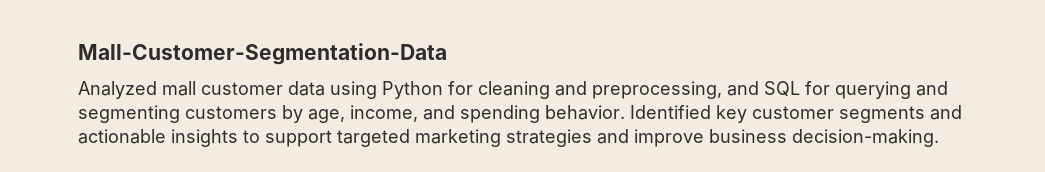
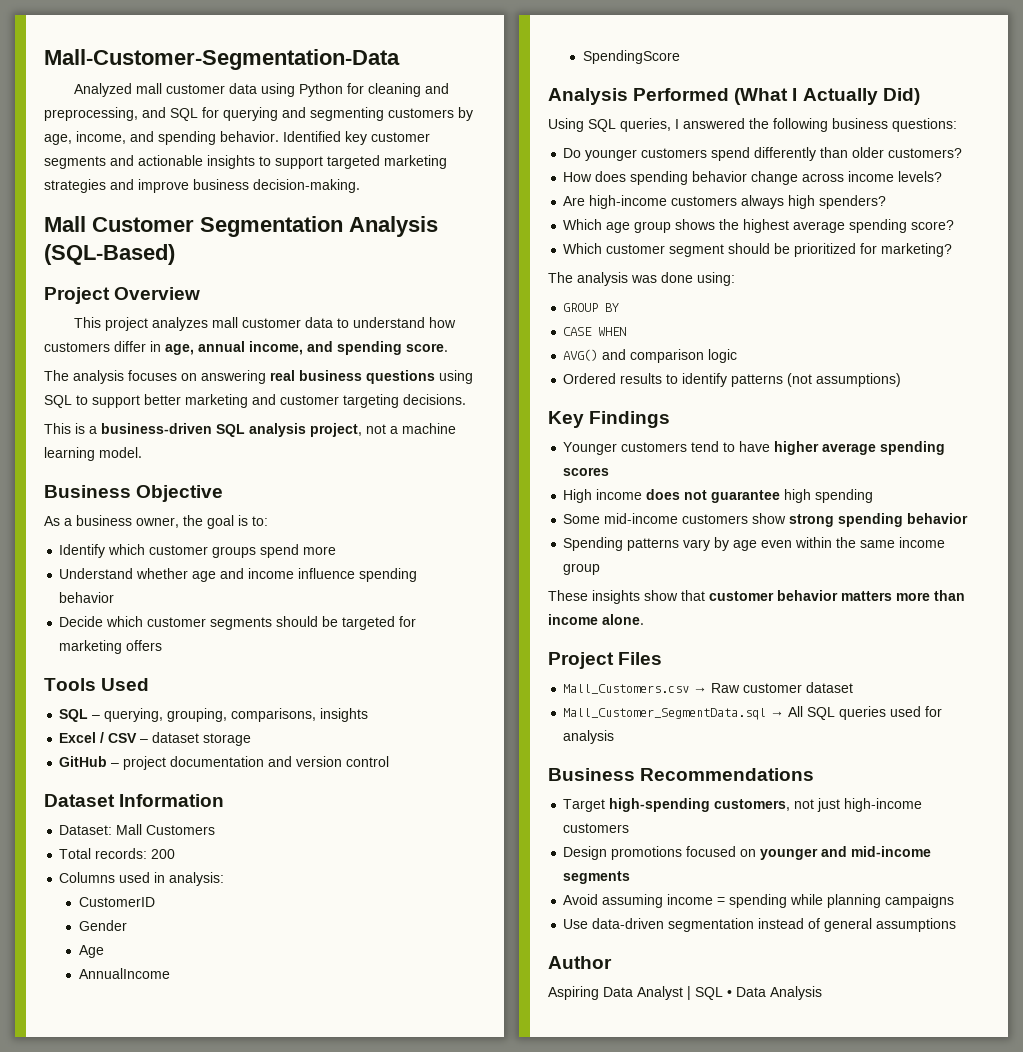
+ Mall Customer Segmentation Analysis (SQL-Based)
+ Project Overview
+ This project analyzes mall customer data to understand how customers differ in age, annual income, and spending score.
+ The analysis focuses on answering real business questions using SQL to support better marketing and customer targeting decisions.
+ This is a business-driven SQL analysis project, not a machine learning model.
+ Business Objective
+ As a business owner, the goal is to:
+ Identify which customer groups spend more
+ Understand whether age and income influence spending behavior
+ Decide which customer segments should be targeted for marketing offers
+ Tools Used
+ SQL – querying, grouping, comparisons, insights
+ Excel / CSV – dataset storage
+ GitHub – project documentation and version control
+ Dataset Information
+ Dataset: Mall Customers
+ Total records: 200
+ Columns used in analysis:
+ CustomerID
+ Gender
+ Age
+ AnnualIncome
+ SpendingScore
+ Analysis Performed (What I Actually Did)
+ Using SQL queries, I answered the following business questions:
+ Do younger customers spend differently than older customers?
+ How does spending behavior change across income levels?
+ Are high-income customers always high spenders?
+ Which age group shows the highest average spending score?
+ Which customer segment should be prioritized for marketing?
+ The analysis was done using:
+ GROUP BY
+ CASE WHEN
+ AVG() and comparison logic
+ Ordered results to identify patterns (not assumptions)
+ Key Findings
+ Younger customers tend to have higher average spending scores
+ High income does not guarantee high spending
+ Some mid-income customers show strong spending behavior
+ Spending patterns vary by age even within the same income group
+ These insights show that customer behavior matters more than income alone.
+ Project Files
+ Mall_Customers.csv → Raw customer dataset
+ Mall_Customer_SegmentData.sql → All SQL queries used for analysis
+ Business Recommendations
+ Target high-spending customers, not just high-income customers
+ Design promotions focused on younger and mid-income segments
+ Avoid assuming income = spending while planning campaigns
+ Use data-driven segmentation instead of general assumptions
+ Author
+ Aspiring Data Analyst | SQL • Data Analysis

